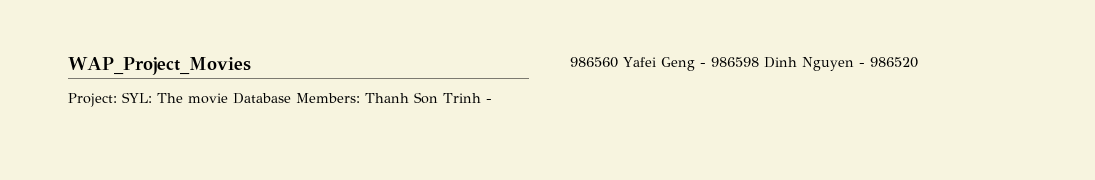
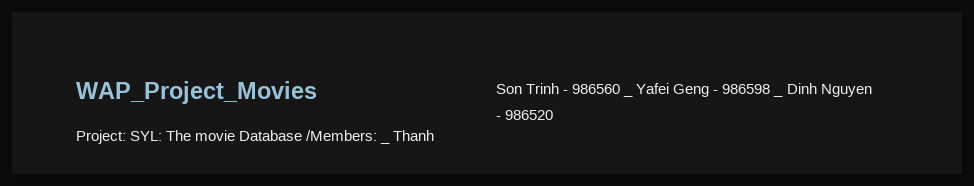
- Project: SYL: The movie Database Members: Thanh Son Trinh - 986560 Yafei Geng - 986598 Dinh Nguyen - 986520
+ Project: SYL: The movie Database /Members: _ Thanh Son Trinh - 986560 _ Yafei Geng - 986598 _ Dinh Nguyen - 986520

